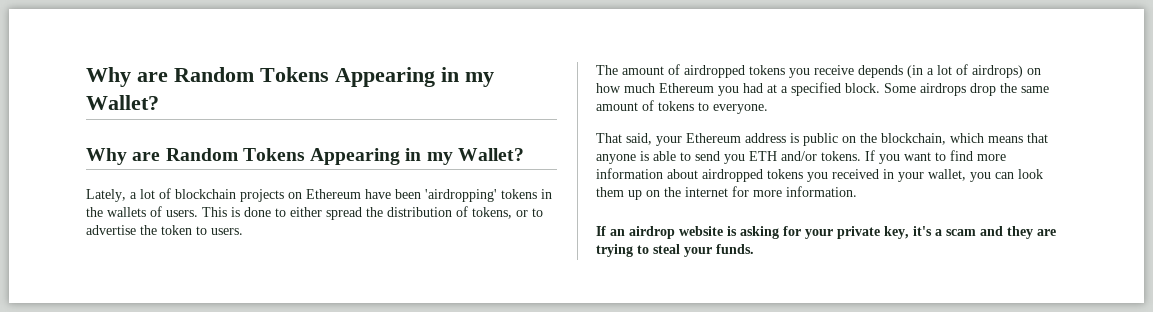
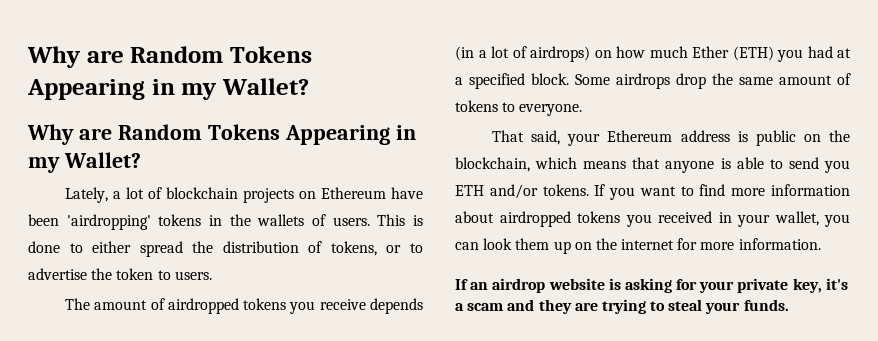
- The amount of airdropped tokens you receive depends (in a lot of airdrops) on how much Ethereum you had at a specified block.
+ The amount of airdropped tokens you receive depends (in a lot of airdrops) on how much Ether (ETH) you had at a specified block.

